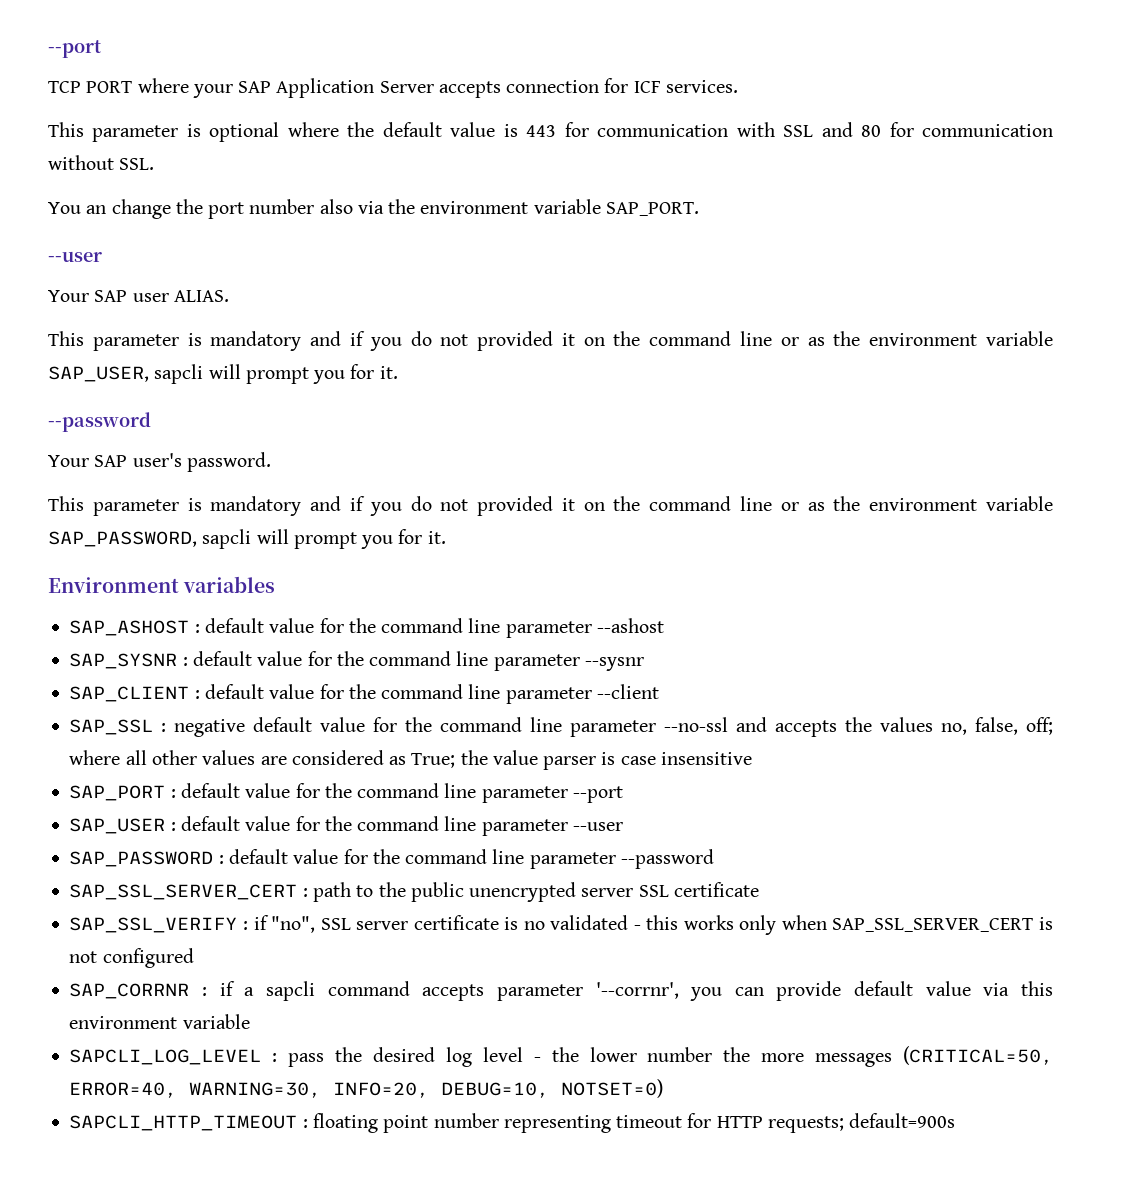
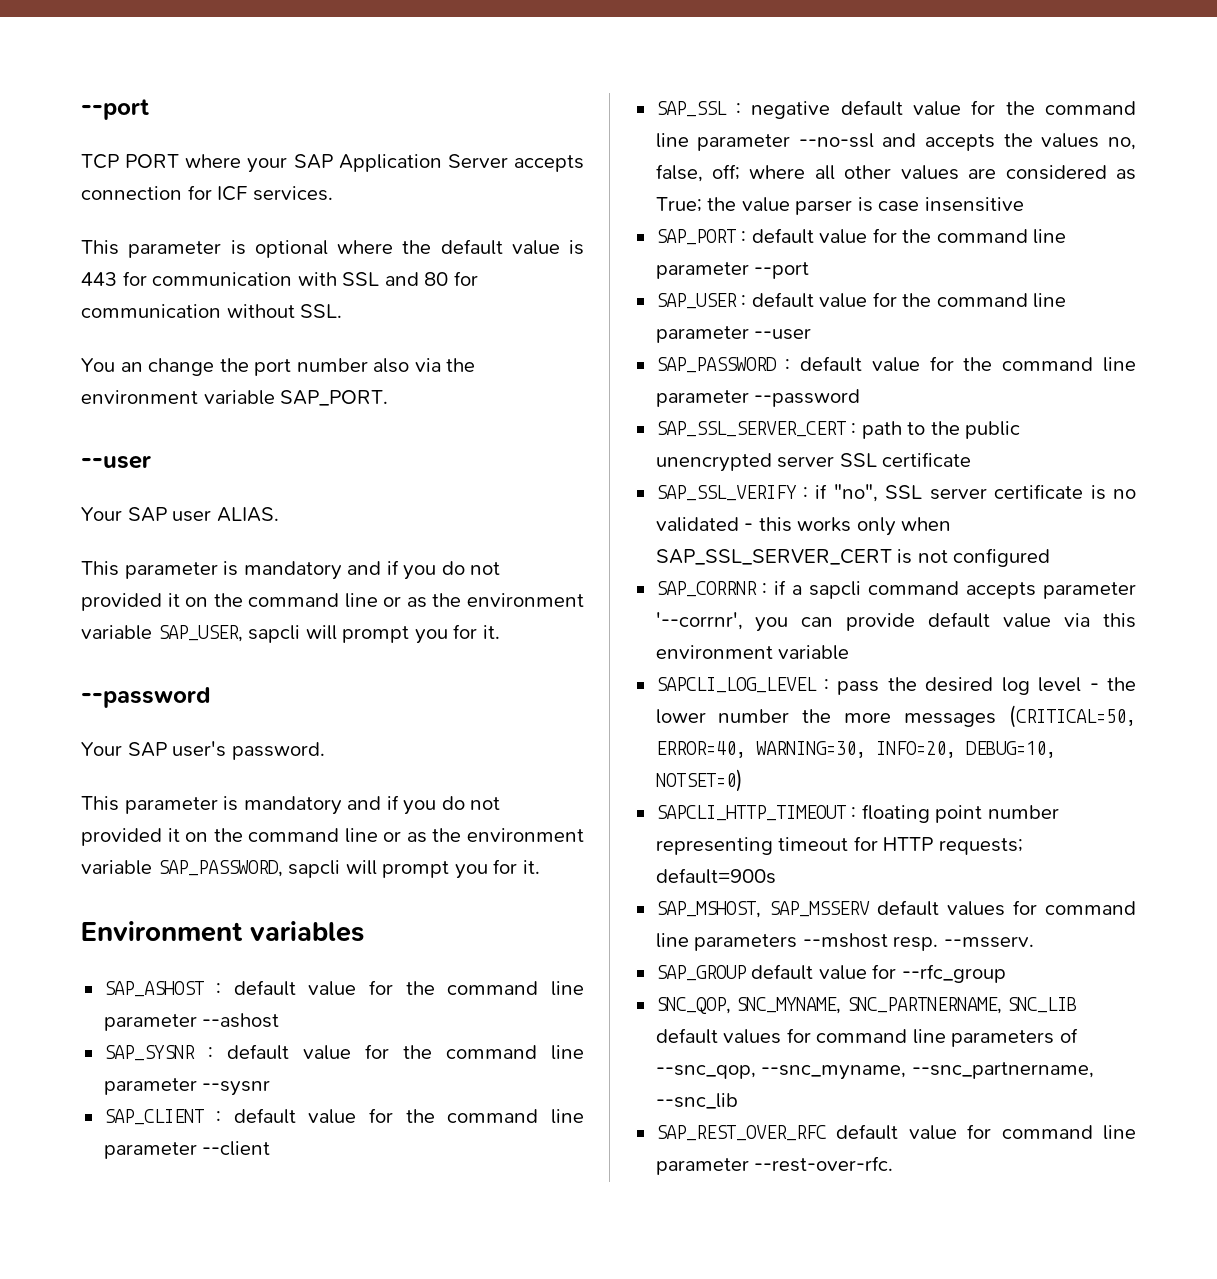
+ SAP_MSHOST, SAP_MSSERV default values for command line parameters --mshost resp. --msserv.
+ SAP_GROUP default value for --rfc_group
+ SNC_QOP, SNC_MYNAME, SNC_PARTNERNAME, SNC_LIB default values for command line parameters of --snc_qop, --snc_myname, --snc_partnername, --snc_lib
+ SAP_REST_OVER_RFC default value for command line parameter --rest-over-rfc.

